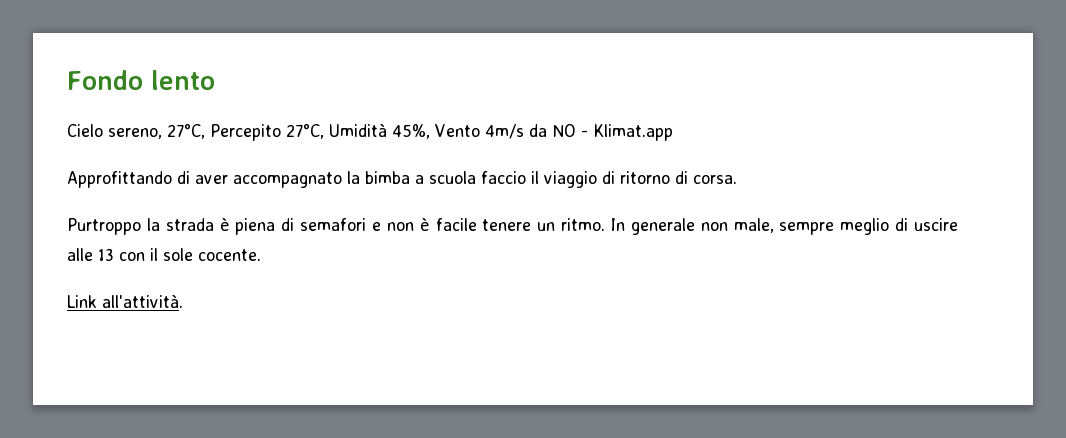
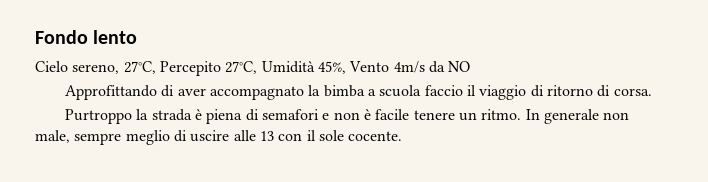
- Cielo sereno, 27°C, Percepito 27°C, Umidità 45%, Vento 4m/s da NO - Klimat.app
+ Cielo sereno, 27°C, Percepito 27°C, Umidità 45%, Vento 4m/s da NO
- Link all'attività.

